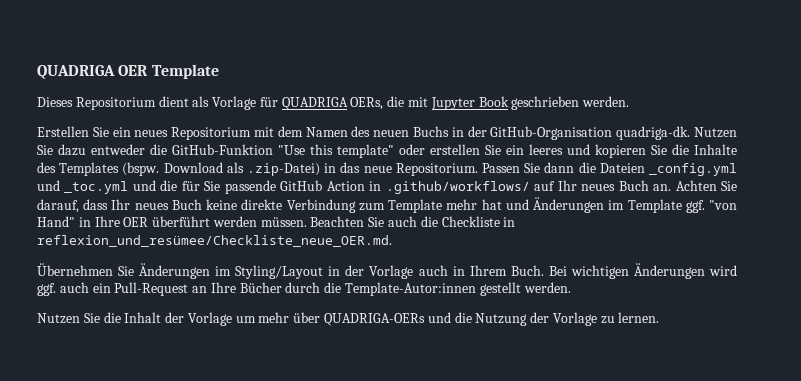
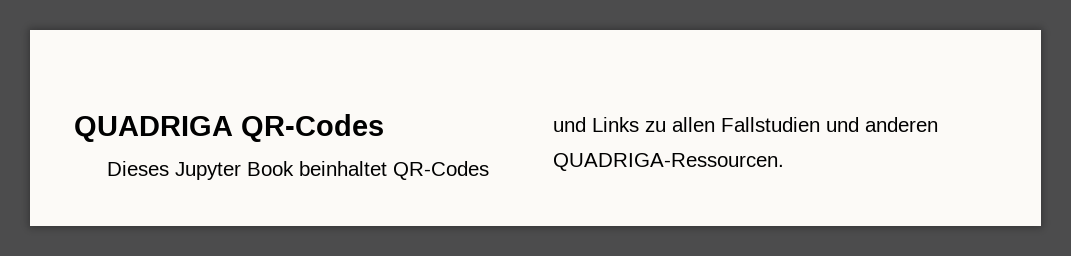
- QUADRIGA OER Template
+ QUADRIGA QR-Codes
- Dieses Repositorium dient als Vorlage für QUADRIGA OERs, die mit Jupyter Book geschrieben werden.
- Erstellen Sie ein neues Repositorium mit dem Namen des neuen Buchs in der GitHub-Organisation quadriga-dk. Nutzen Sie dazu entweder die GitHub-Funktion "Use this template" oder erstellen Sie ein leeres und kopieren Sie die Inhalte des Templates (bspw. Download als .zip-Datei) in das neue Repositorium. Passen Sie dann die Dateien _config.yml und _toc.yml und die für Sie passende GitHub Action in .github/workflows/ auf Ihr neues Buch an. Achten Sie darauf, dass Ihr neues Buch keine direkte Verbindung zum Template mehr hat und Änderungen im Template ggf. "von Hand" in Ihre OER überführt werden müssen. Beachten Sie auch die Checkliste in reflexion_und_resümee/Checkliste_neue_OER.md.
- Übernehmen Sie Änderungen im Styling/Layout in der Vorlage auch in Ihrem Buch. Bei wichtigen Änderungen wird ggf. auch ein Pull-Request an Ihre Bücher durch die Template-Autor:innen gestellt werden.
- Nutzen Sie die Inhalt der Vorlage um mehr über QUADRIGA-OERs und die Nutzung der Vorlage zu lernen.
+ Dieses Jupyter Book beinhaltet QR-Codes und Links zu allen Fallstudien und anderen QUADRIGA-Ressourcen.

